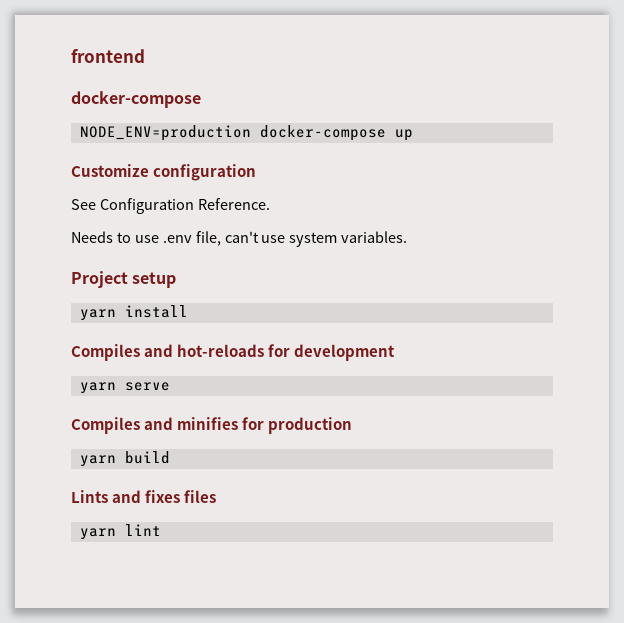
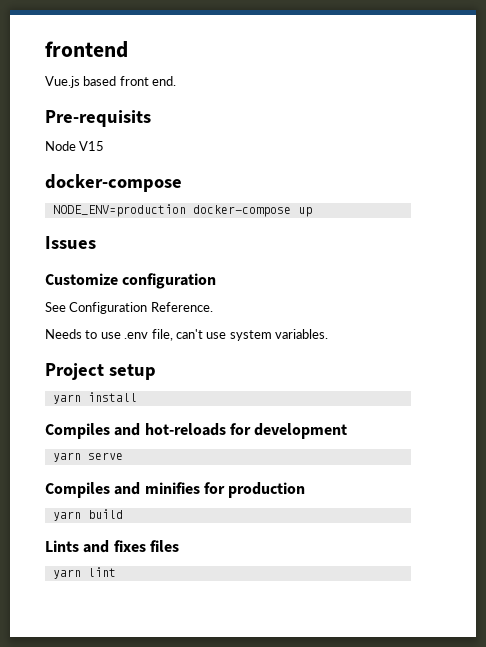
+ Vue.js based front end.
+ Pre-requisits
+ Node V15
+ Issues

